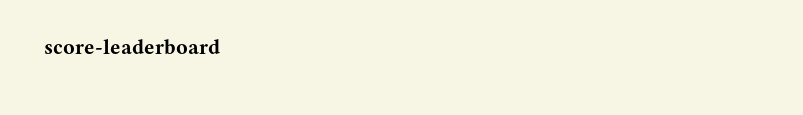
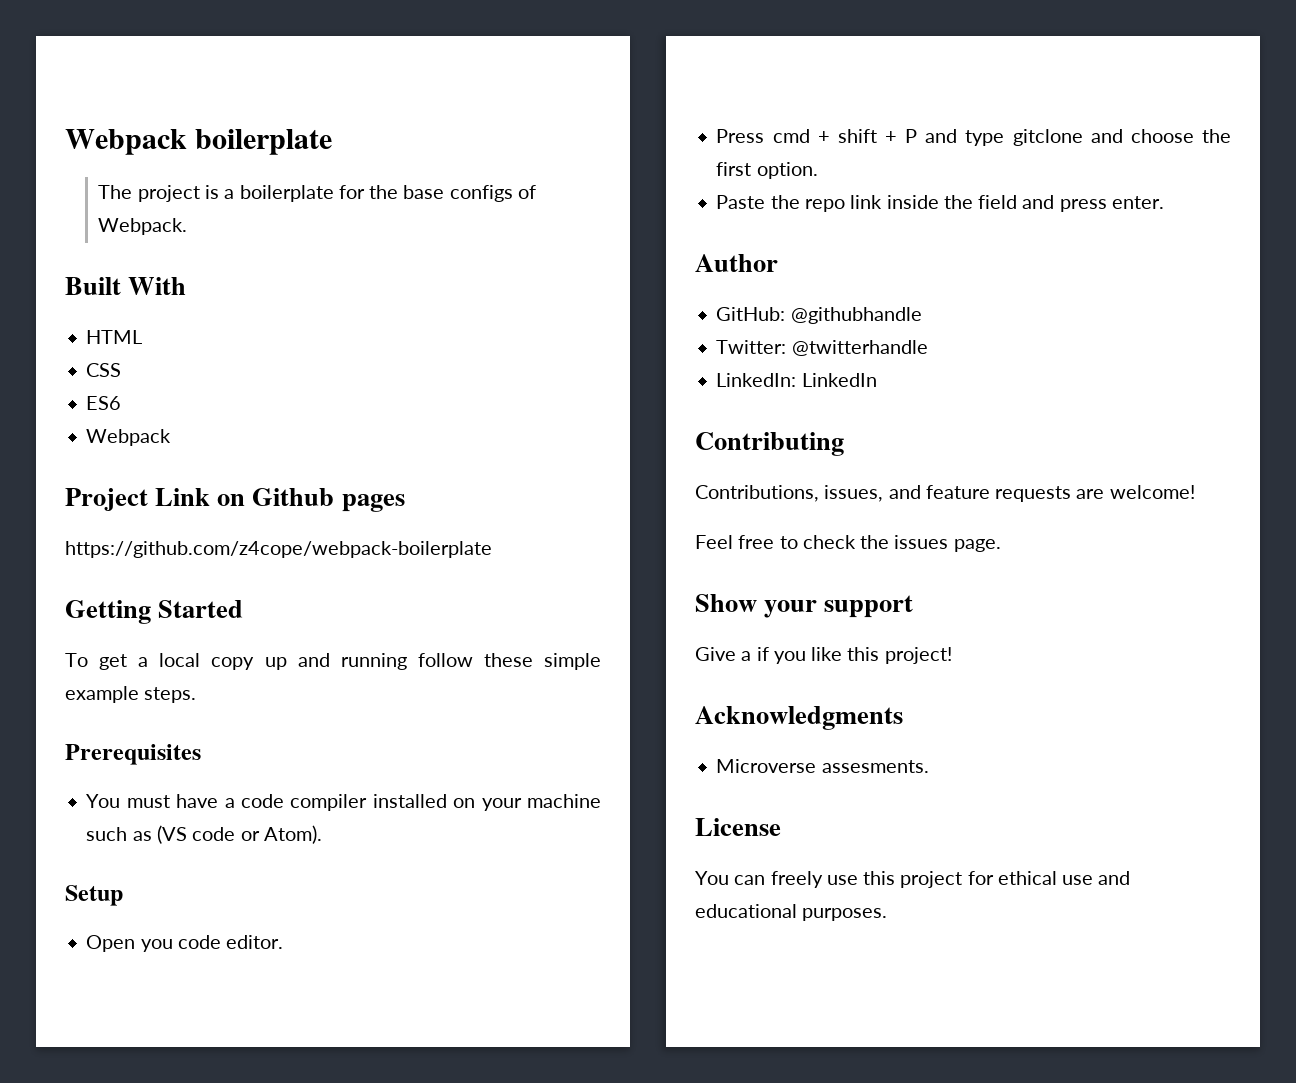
- score-leaderboard
+ Webpack boilerplate
+ The project is a boilerplate for the base configs of Webpack.
+ Built With
+ HTML
+ CSS
+ ES6
+ Webpack
+ Project Link on Github pages
+ https://github.com/z4cope/webpack-boilerplate
+ Getting Started
+ To get a local copy up and running follow these simple example steps.
+ Prerequisites
+ You must have a code compiler installed on your machine such as (VS code or Atom).
+ Setup
+ Open you code editor.
+ Press cmd + shift + P and type gitclone and choose the first option.
+ Paste the repo link inside the field and press enter.
+ Author
+ GitHub: @githubhandle
+ Twitter: @twitterhandle
+ LinkedIn: LinkedIn
+ Contributing
+ Contributions, issues, and feature requests are welcome!
+ Feel free to check the issues page.
+ Show your support
+ Give a if you like this project!
+ Acknowledgments
+ Microverse assesments.
+ License
+ You can freely use this project for ethical use and educational purposes.

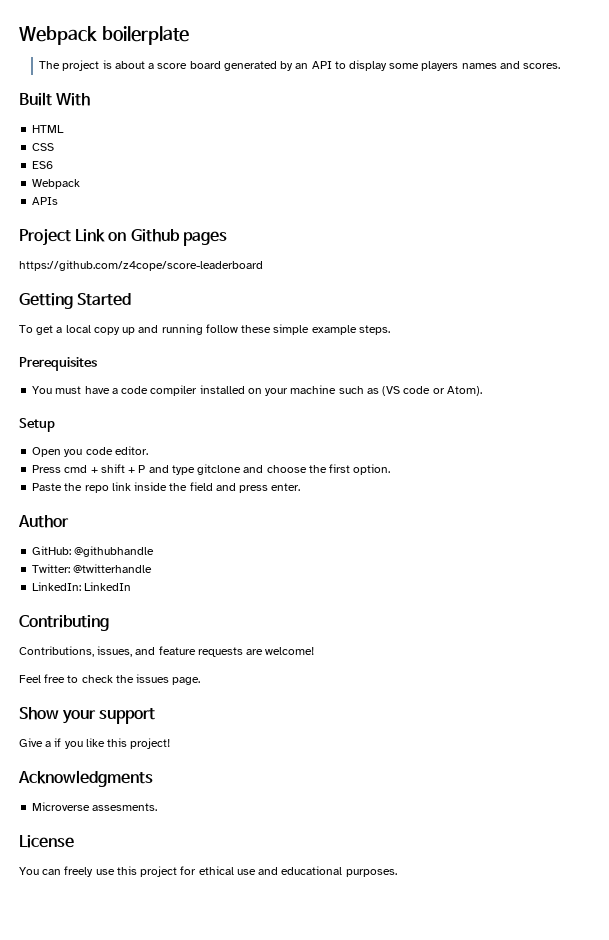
- The project is a boilerplate for the base configs of Webpack.
+ The project is about a score board generated by an API to display some players names and scores.
+ APIs
- https://github.com/z4cope/webpack-boilerplate
+ https://github.com/z4cope/score-leaderboard

